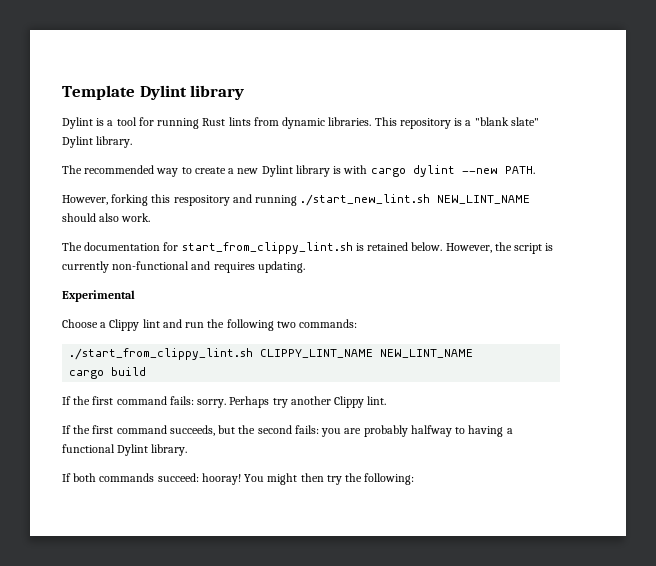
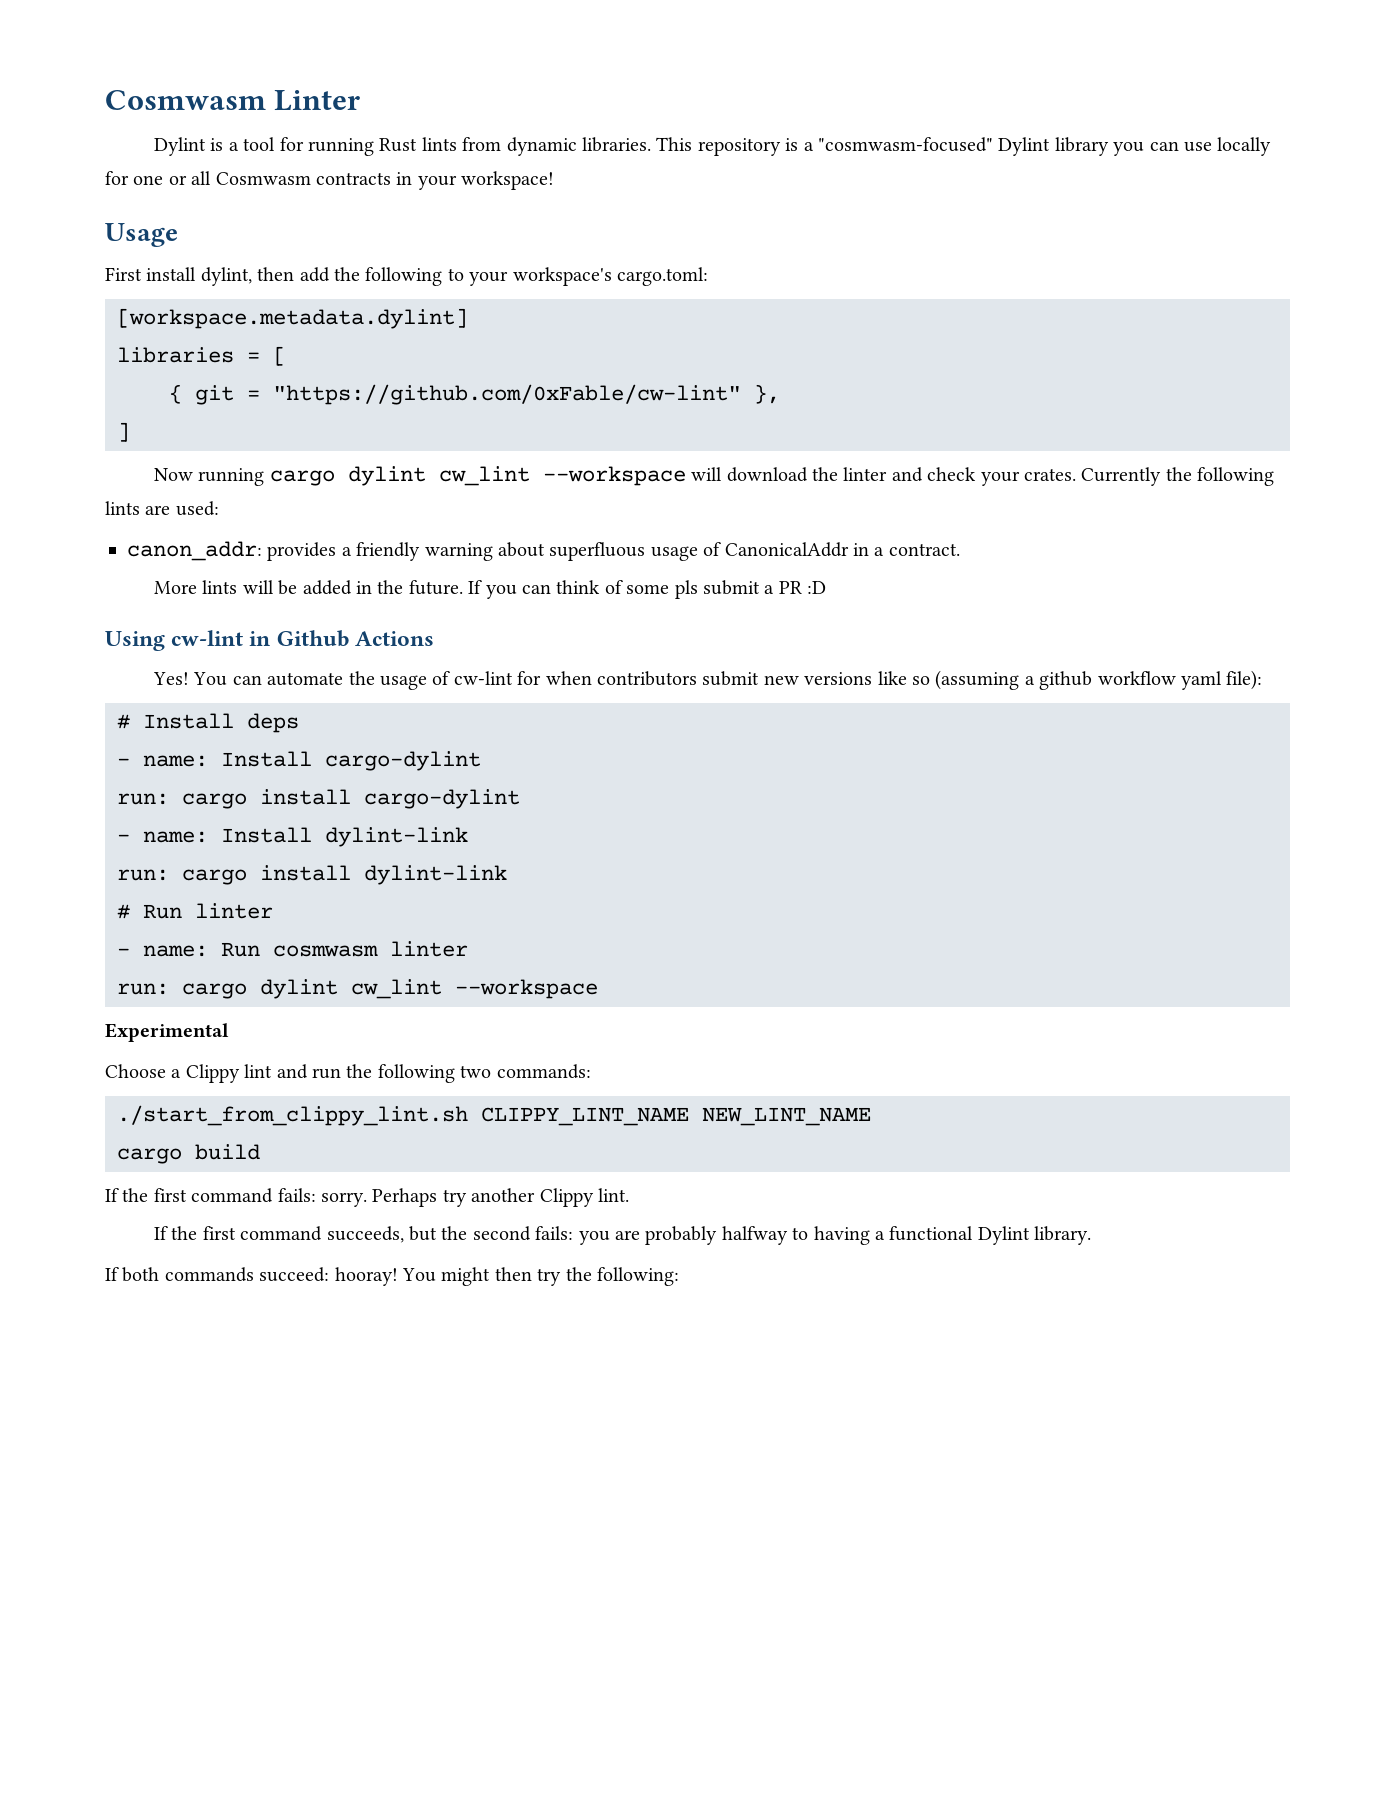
- Template Dylint library
+ Cosmwasm Linter
- This repository is a "blank slate" Dylint library.
- The recommended way to create a new Dylint library is with cargo dylint --new PATH.
- However, forking this respository and running ./start_new_lint.sh NEW_LINT_NAME should also work.
- The documentation for start_from_clippy_lint.sh is retained below. However, the script is currently non-functional and requires updating.
+ This repository is a "cosmwasm-focused" Dylint library you can use locally for one or all Cosmwasm contracts in your workspace!
+ Usage
+ First install dylint, then add the following to your workspace's cargo.toml:
+ [workspace.metadata.dylint]
+ libraries = [
+ { git = "https://github.com/0xFable/cw-lint" },
+ ]
+ Now running cargo dylint cw_lint --workspace will download the linter and check your crates. Currently the following lints are used:
+ canon_addr: provides a friendly warning about superfluous usage of CanonicalAddr in a contract.
+ More lints will be added in the future. If you can think of some pls submit a PR :D
+ Using cw-lint in Github Actions
+ Yes! You can automate the usage of cw-lint for when contributors submit new versions like so (assuming a github workflow yaml file):
+ # Install deps
+ - name: Install cargo-dylint
+ run: cargo install cargo-dylint
+ - name: Install dylint-link
+ run: cargo install dylint-link
+ # Run linter
+ - name: Run cosmwasm linter
+ run: cargo dylint cw_lint --workspace

